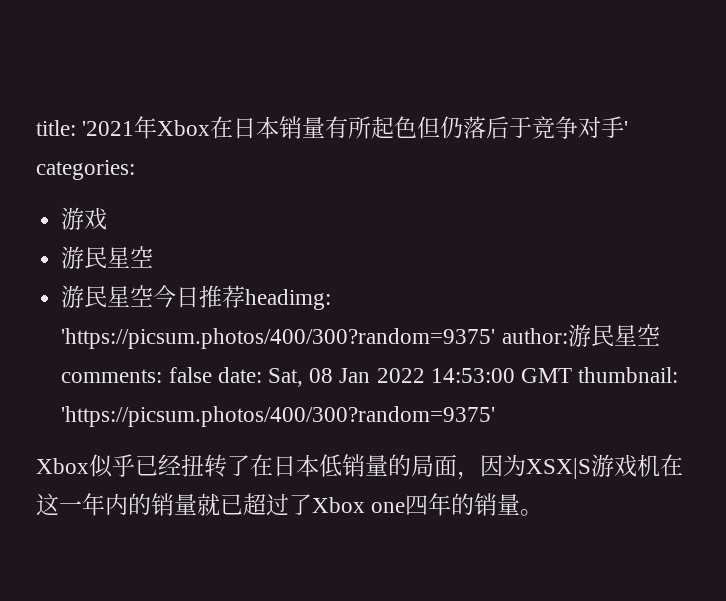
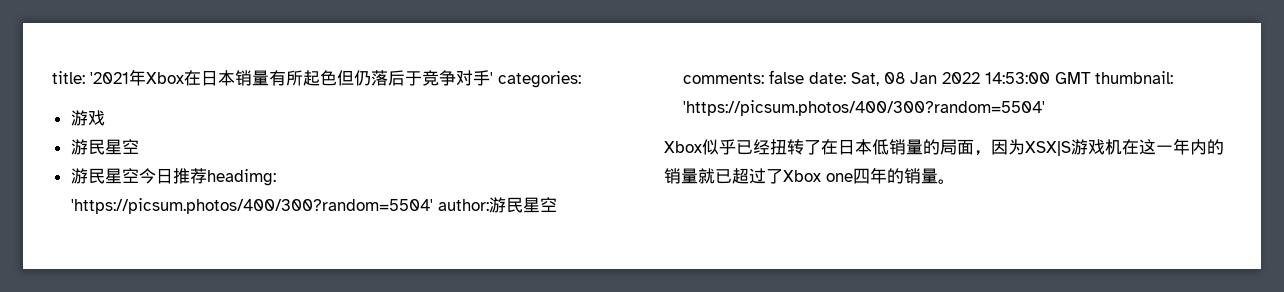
- 游民星空今日推荐headimg: 'https://picsum.photos/400/300?random=9375' author:游民星空comments: false date: Sat, 08 Jan 2022 14:53:00 GMT thumbnail: 'https://picsum.photos/400/300?random=9375'
+ 游民星空今日推荐headimg: 'https://picsum.photos/400/300?random=5504' author:游民星空comments: false date: Sat, 08 Jan 2022 14:53:00 GMT thumbnail: 'https://picsum.photos/400/300?random=5504'

